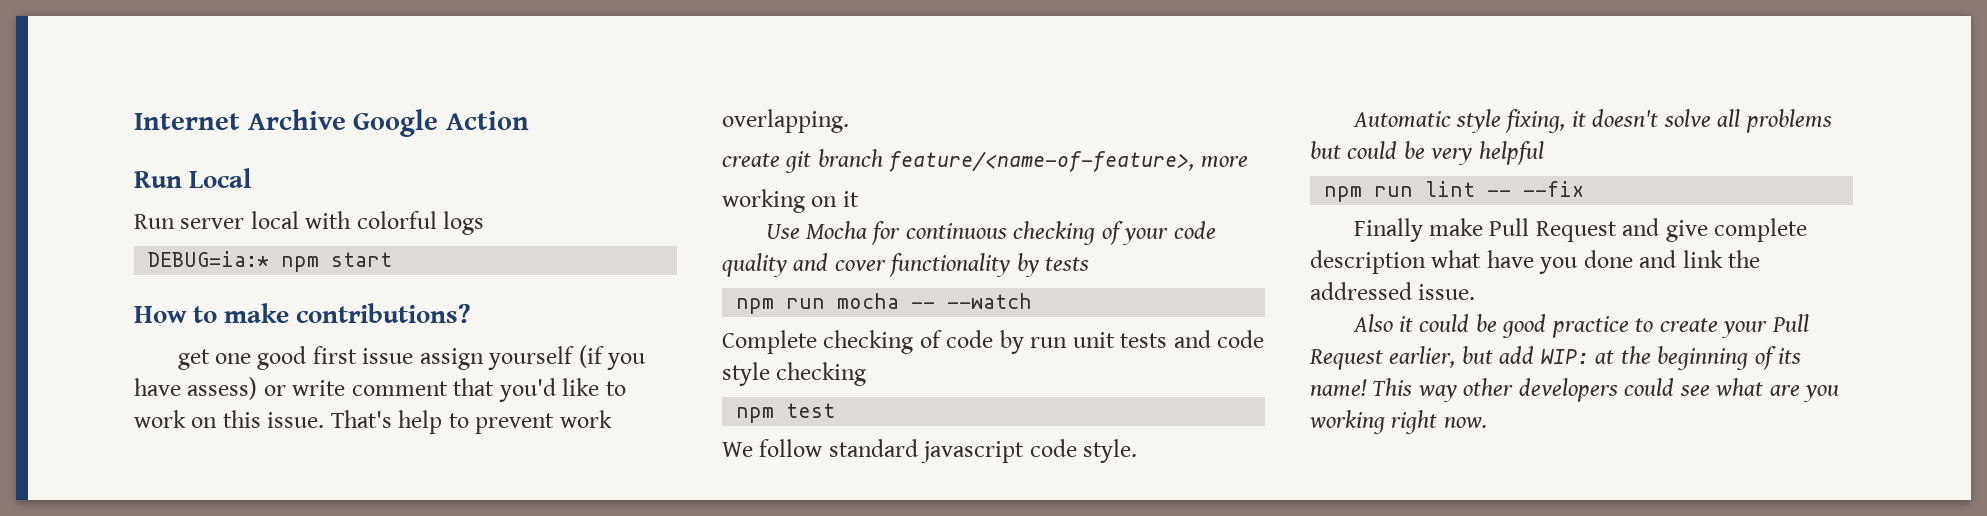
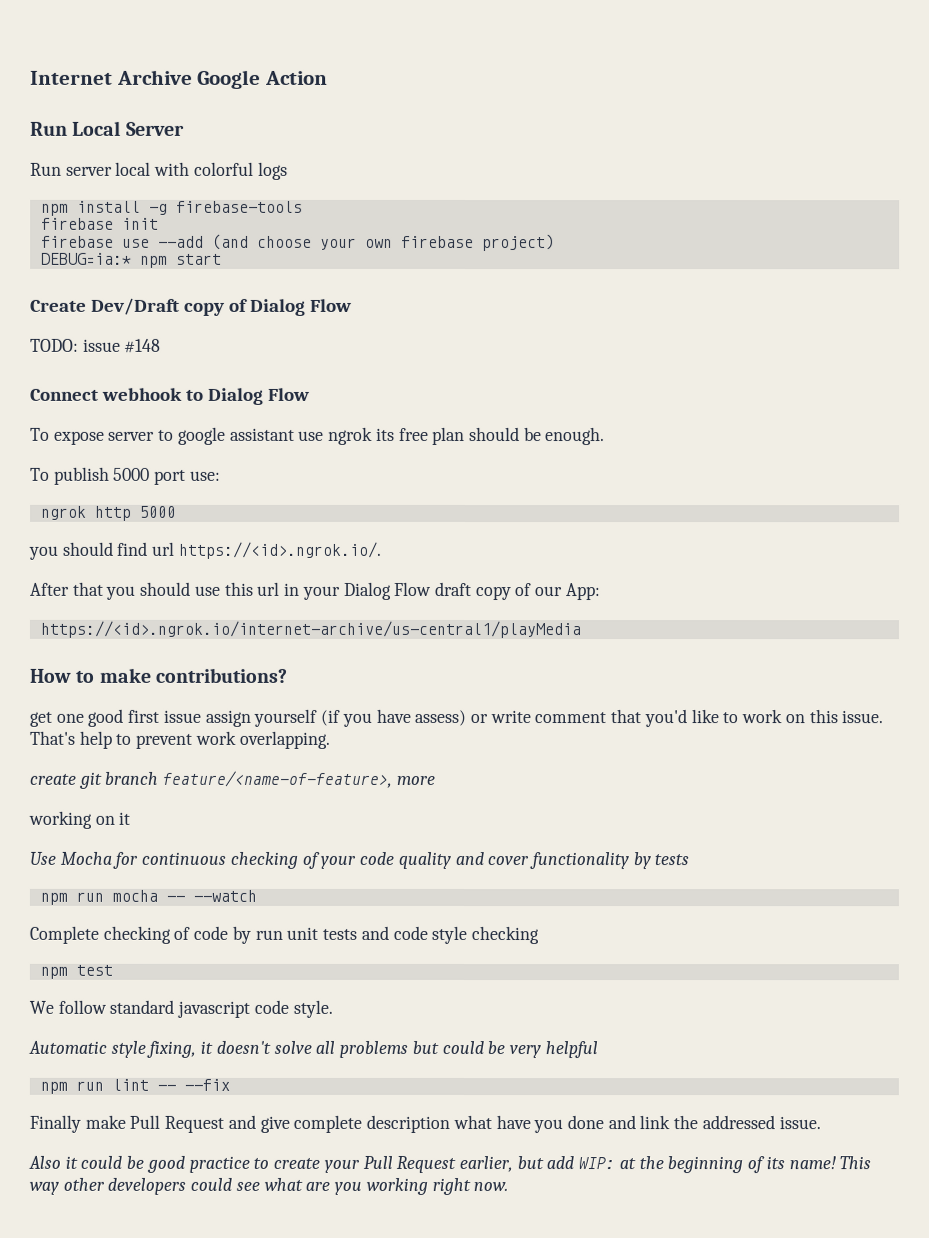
- Run Local
+ Run Local Server
+ npm install -g firebase-tools
+ firebase init
+ firebase use --add (and choose your own firebase project)
  DEBUG=ia:* npm start
+ Create Dev/Draft copy of Dialog Flow
+ TODO: issue #148
+ Connect webhook to Dialog Flow
+ To expose server to google assistant use ngrok its free plan should be enough.
+ To publish 5000 port use:
+ ngrok http 5000
+ you should find url https://<id>.ngrok.io/.
+ After that you should use this url in your Dialog Flow draft copy of our App:
+ https://<id>.ngrok.io/internet-archive/us-central1/playMedia

